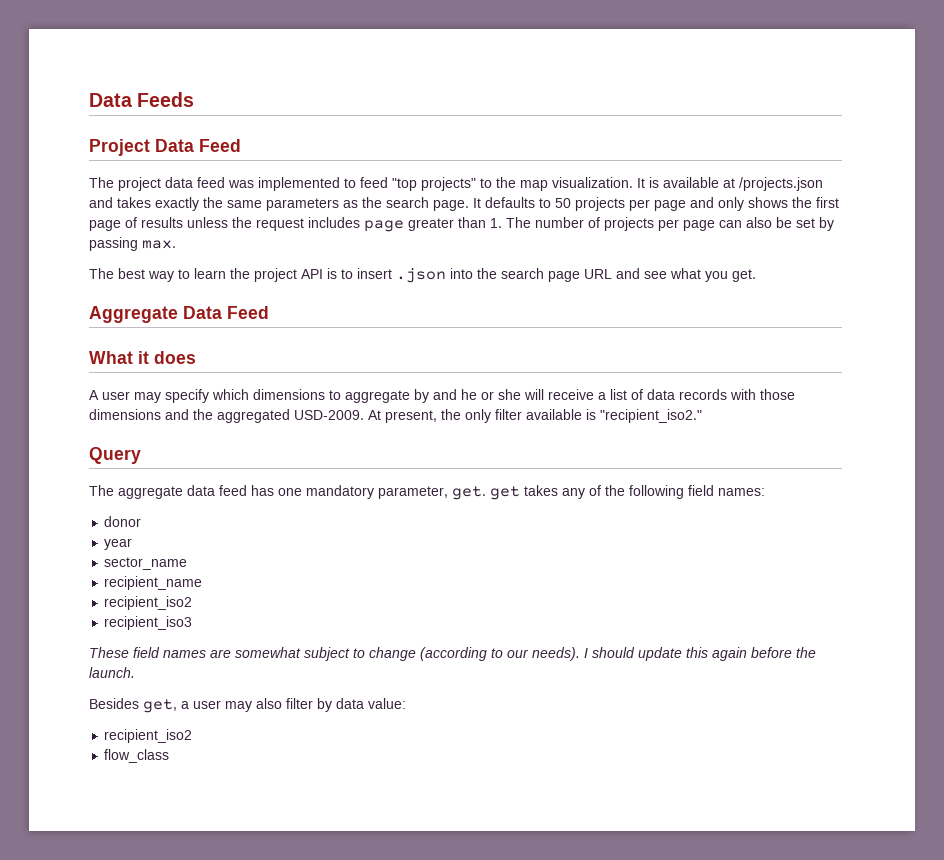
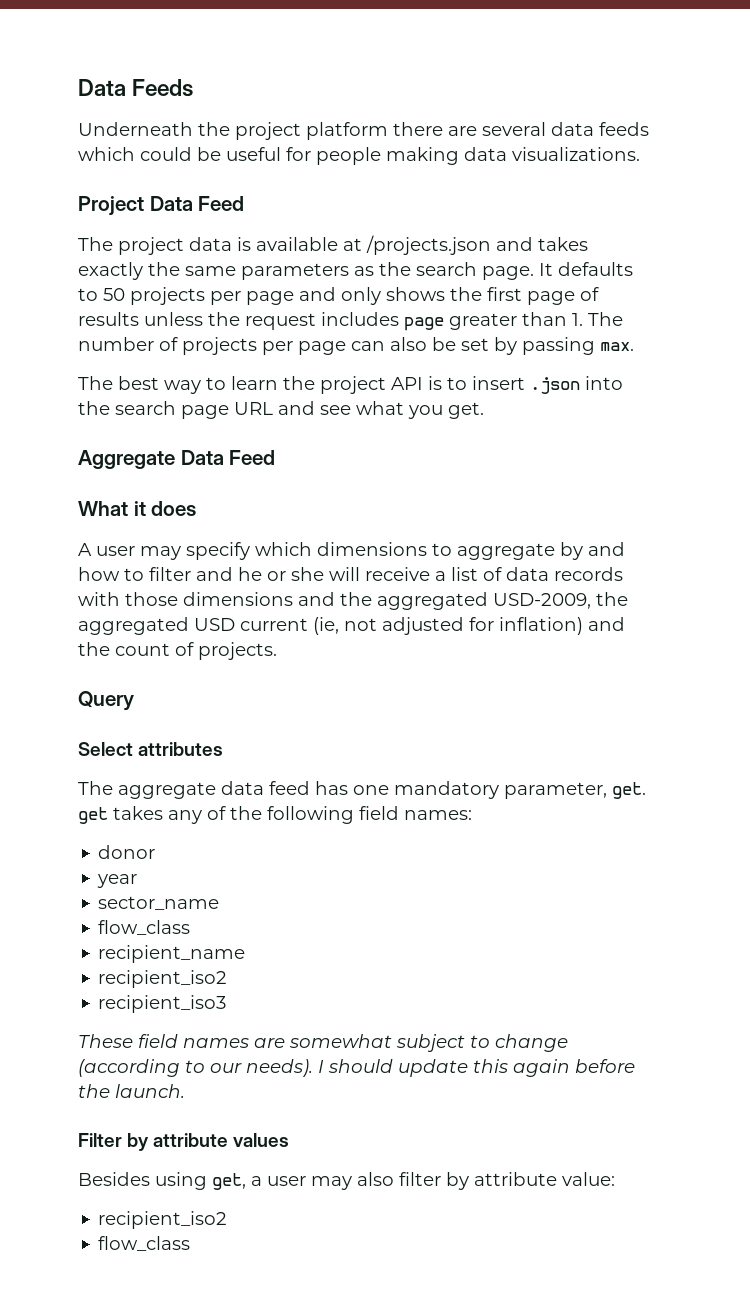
+ Underneath the project platform there are several data feeds which could be useful for people making data visualizations.
- The project data feed was implemented to feed "top projects" to the map visualization. It is available at /projects.json and takes exactly the same parameters as the search page.
+ The project data is available at /projects.json and takes exactly the same parameters as the search page.
- A user may specify which dimensions to aggregate by and he or she will receive a list of data records with those dimensions and the aggregated USD-2009. At present, the only filter available is "recipient_iso2."
+ A user may specify which dimensions to aggregate by and how to filter and he or she will receive a list of data records with those dimensions and the aggregated USD-2009, the aggregated USD current (ie, not adjusted for inflation) and the count of projects.
+ Select attributes
  sector_name
+ flow_class
+ Filter by attribute values
- Besides get, a user may also filter by data value:
+ Besides using get, a user may also filter by attribute value:

